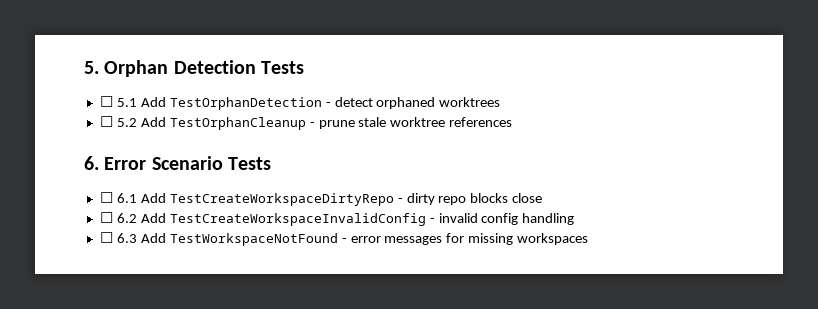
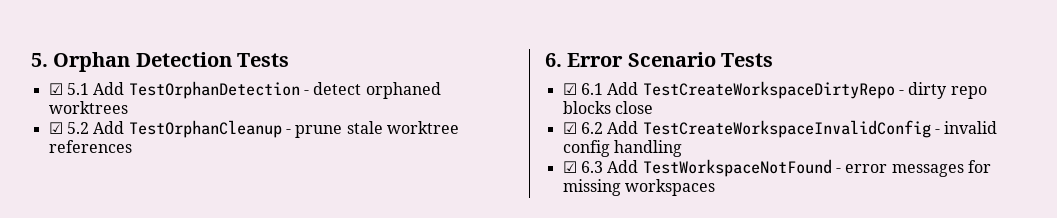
- ☐ 5.1 Add TestOrphanDetection - detect orphaned worktrees
+ ☑ 5.1 Add TestOrphanDetection - detect orphaned worktrees
- ☐ 5.2 Add TestOrphanCleanup - prune stale worktree references
+ ☑ 5.2 Add TestOrphanCleanup - prune stale worktree references
- ☐ 6.1 Add TestCreateWorkspaceDirtyRepo - dirty repo blocks close
+ ☑ 6.1 Add TestCreateWorkspaceDirtyRepo - dirty repo blocks close
- ☐ 6.2 Add TestCreateWorkspaceInvalidConfig - invalid config handling
+ ☑ 6.2 Add TestCreateWorkspaceInvalidConfig - invalid config handling
- ☐ 6.3 Add TestWorkspaceNotFound - error messages for missing workspaces
+ ☑ 6.3 Add TestWorkspaceNotFound - error messages for missing workspaces

